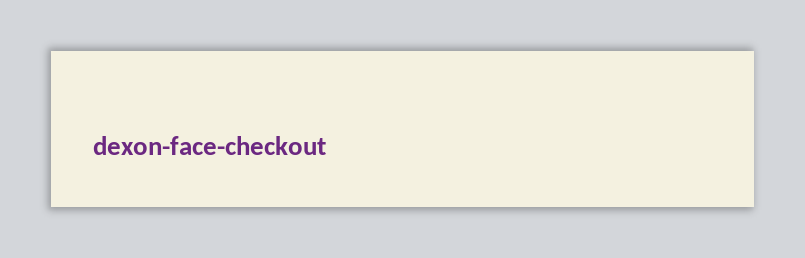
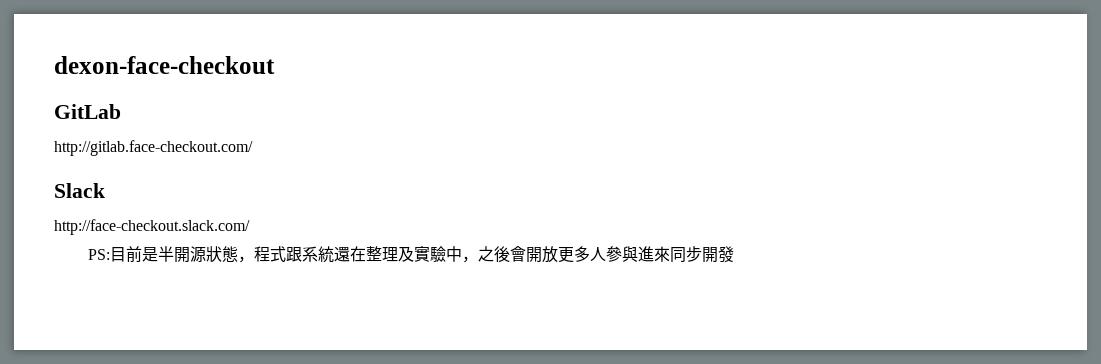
+ GitLab
+ http://gitlab.face-checkout.com/
+ Slack
+ http://face-checkout.slack.com/
+ PS:目前是半開源狀態，程式跟系統還在整理及實驗中，之後會開放更多人參與進來同步開發

